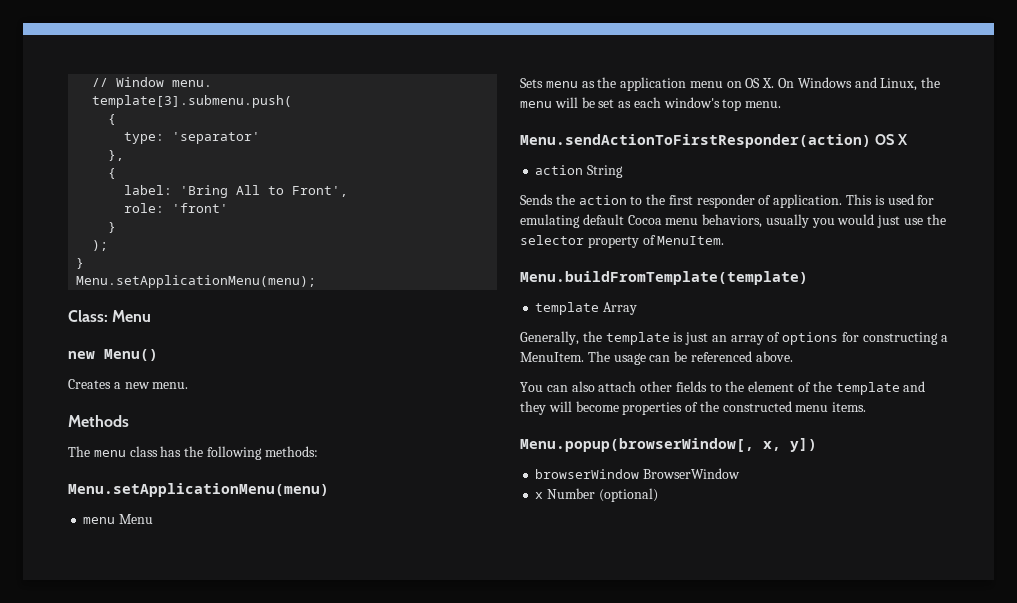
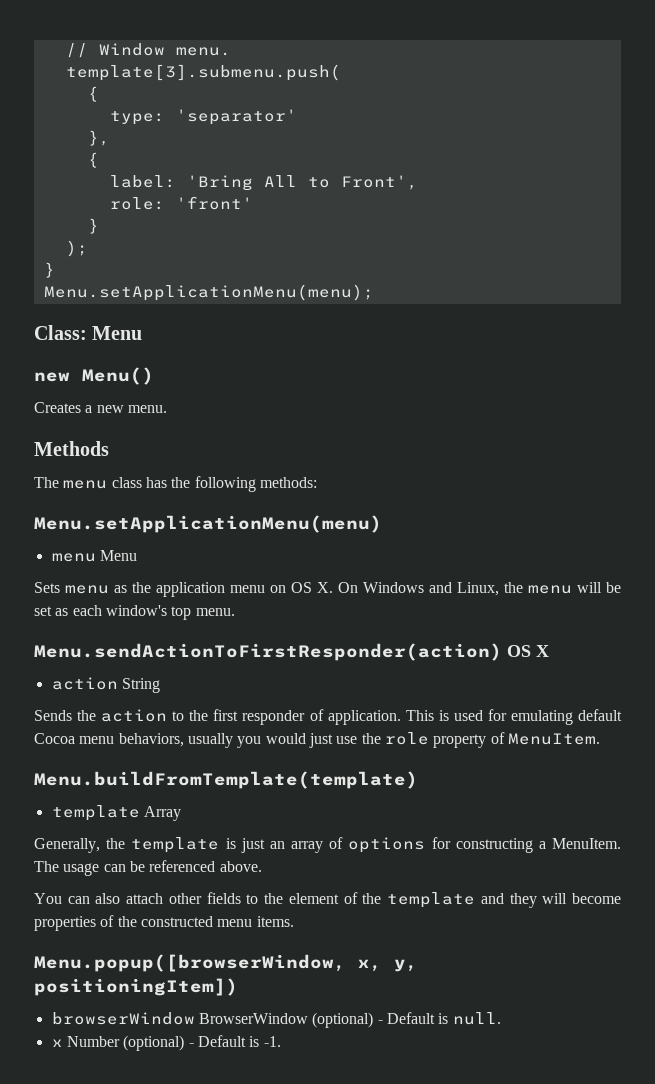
- This is used for emulating default Cocoa menu behaviors, usually you would just use the selector property of MenuItem.
+ This is used for emulating default Cocoa menu behaviors, usually you would just use the role property of MenuItem.
- Menu.popup(browserWindow[, x, y])
- browserWindow BrowserWindow
+ Menu.popup([browserWindow, x, y, positioningItem])
+ browserWindow BrowserWindow (optional) - Default is null.
- x Number (optional)
+ x Number (optional) - Default is -1.

